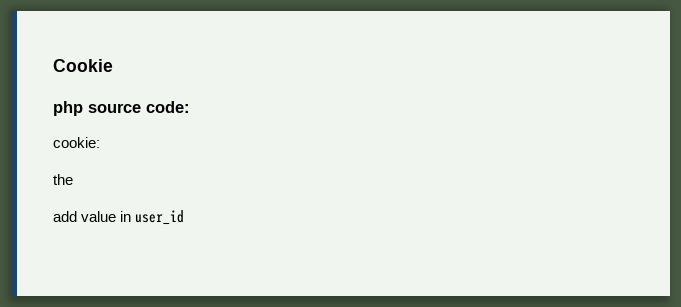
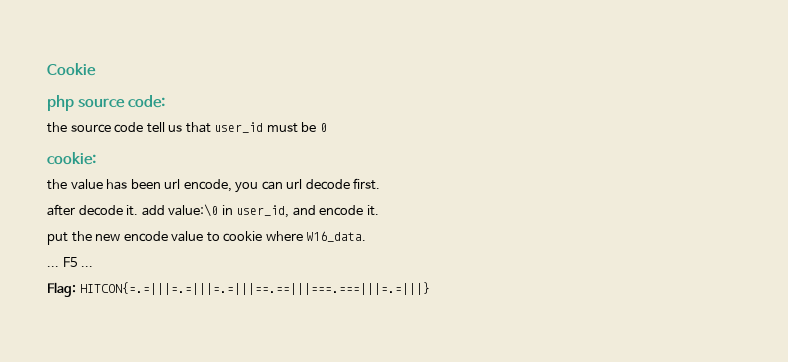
+ the source code tell us that user_id must be 0
  cookie:
- the
- add value in user_id
+ the value has been url encode, you can url decode first.
+ after decode it. add value:\0 in user_id, and encode it.
+ put the new encode value to cookie where W16_data.
+ ... F5 ...
+ Flag: HITCON{=.=|||=.=|||=.=|||==.==|||===.===|||=.=|||}

